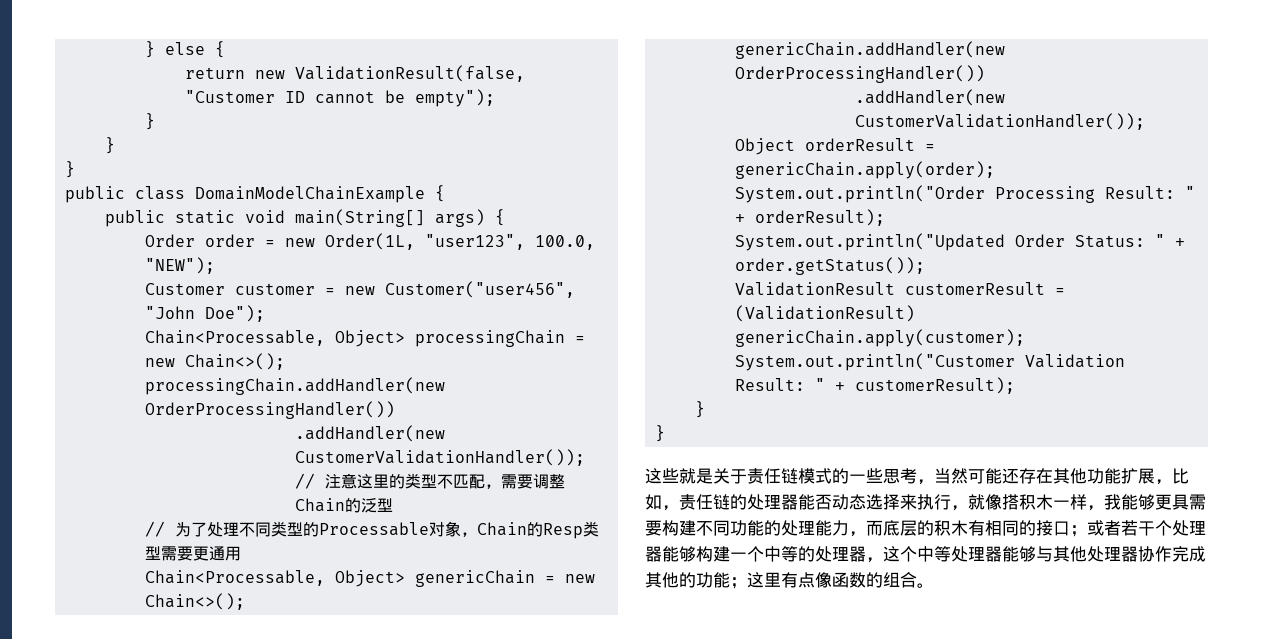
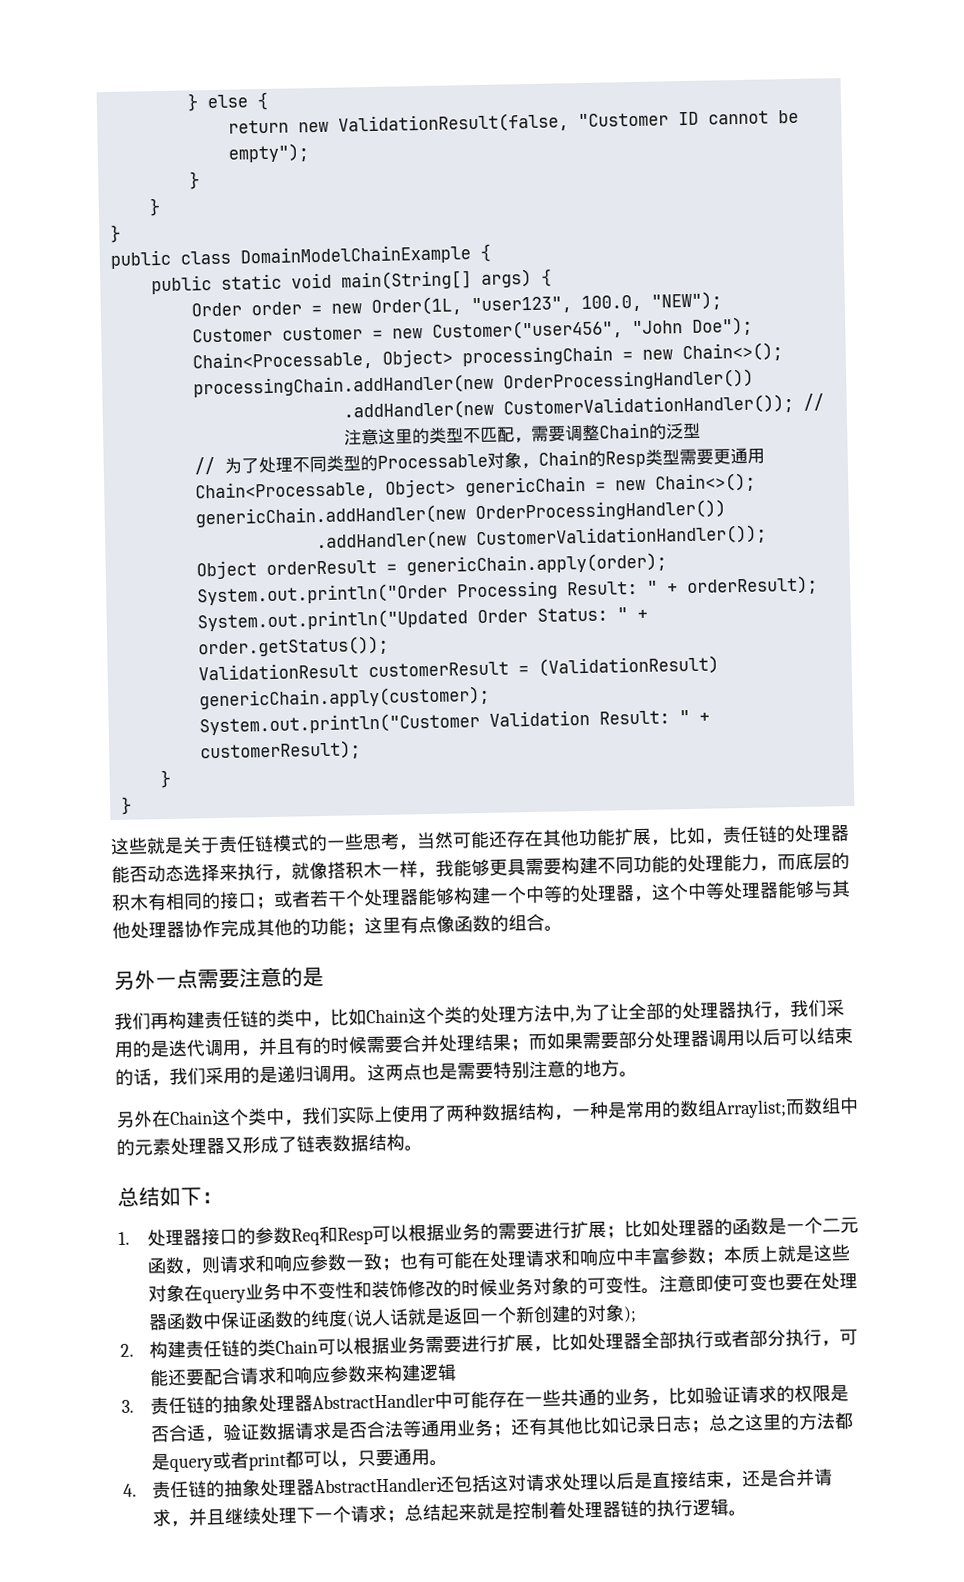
+ 另外一点需要注意的是
+ 我们再构建责任链的类中，比如Chain这个类的处理方法中,为了让全部的处理器执行，我们采用的是迭代调用，并且有的时候需要合并处理结果；而如果需要部分处理器调用以后可以结束的话，我们采用的是递归调用。这两点也是需要特别注意的地方。
+ 另外在Chain这个类中，我们实际上使用了两种数据结构，一种是常用的数组Arraylist;而数组中的元素处理器又形成了链表数据结构。
+ 总结如下：
+ 1.处理器接口的参数Req和Resp可以根据业务的需要进行扩展；比如处理器的函数是一个二元函数，则请求和响应参数一致；也有可能在处理请求和响应中丰富参数；本质上就是这些对象在query业务中不变性和装饰修改的时候业务对象的可变性。注意即使可变也要在处理器函数中保证函数的纯度(说人话就是返回一个新创建的对象);
+ 2.构建责任链的类Chain可以根据业务需要进行扩展，比如处理器全部执行或者部分执行，可能还要配合请求和响应参数来构建逻辑
+ 3.责任链的抽象处理器AbstractHandler中可能存在一些共通的业务，比如验证请求的权限是否合适，验证数据请求是否合法等通用业务；还有其他比如记录日志；总之这里的方法都是query或者print都可以，只要通用。
+ 4.责任链的抽象处理器AbstractHandler还包括这对请求处理以后是直接结束，还是合并请求，并且继续处理下一个请求；总结起来就是控制着处理器链的执行逻辑。

